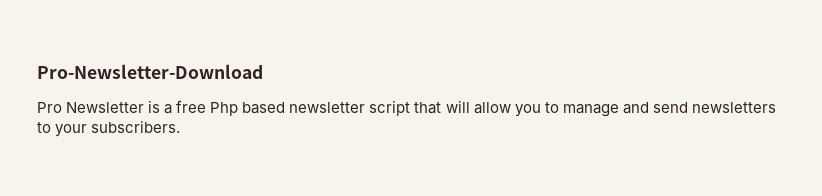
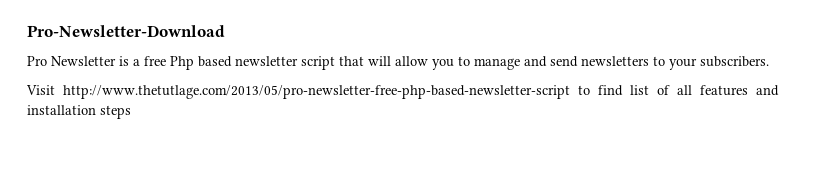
+ Visit http://www.thetutlage.com/2013/05/pro-newsletter-free-php-based-newsletter-script to find list of all features and installation steps

